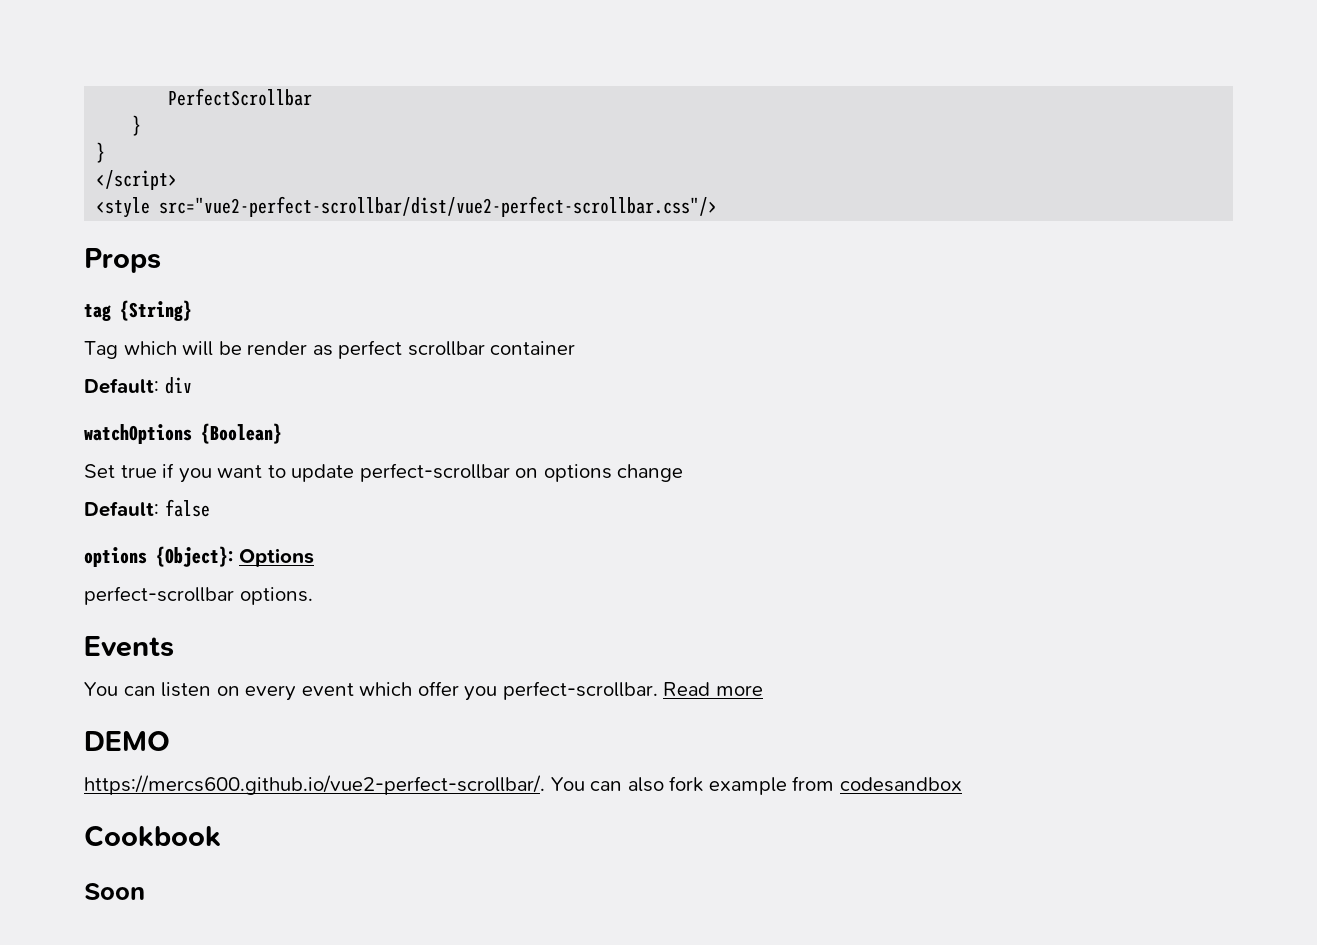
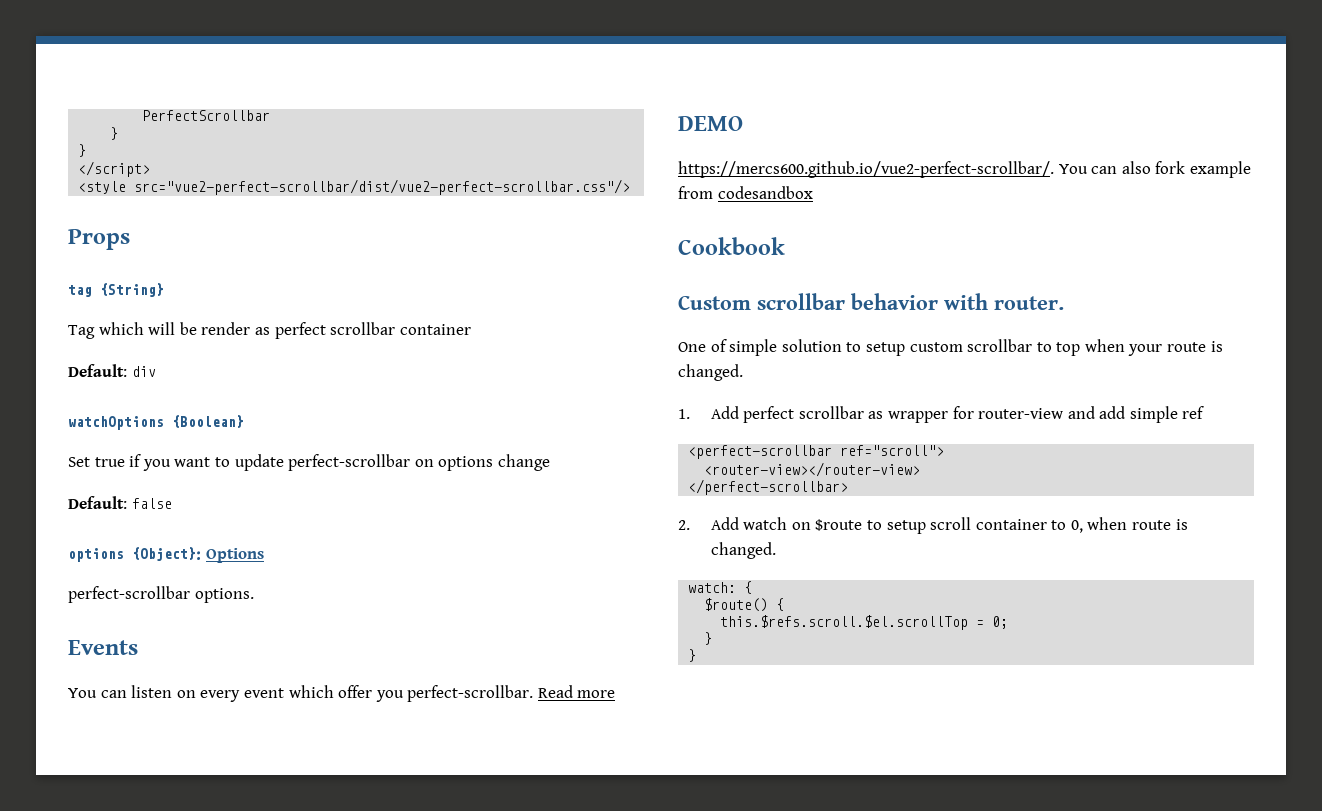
- Soon
+ Custom scrollbar behavior with router.
+ One of simple solution to setup custom scrollbar to top when your route is changed.
+ 1. Add perfect scrollbar as wrapper for router-view and add simple ref
+ <perfect-scrollbar ref="scroll">
+ <router-view></router-view>
+ </perfect-scrollbar>
+ 2. Add watch on $route to setup scroll container to 0, when route is changed.
+ watch: {
+ $route() {
+ this.$refs.scroll.$el.scrollTop = 0;
+ }
+ }

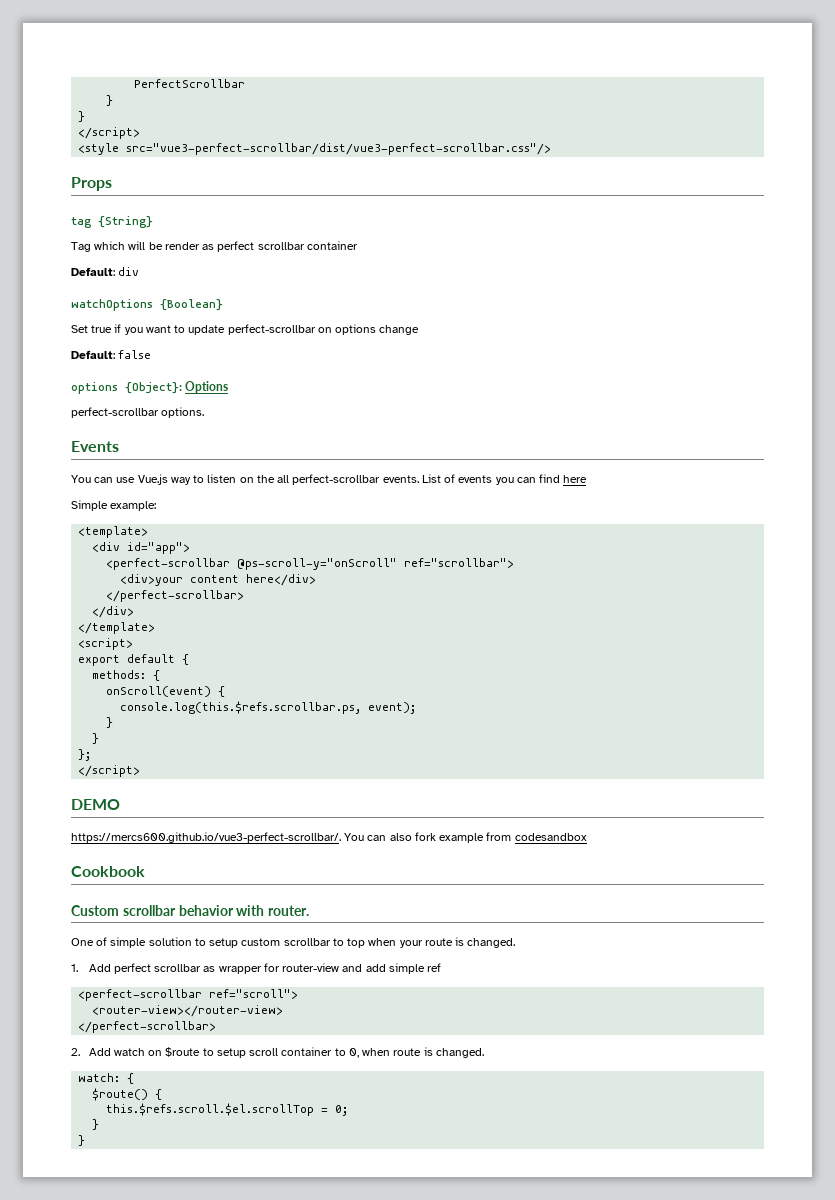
- <style src="vue2-perfect-scrollbar/dist/vue2-perfect-scrollbar.css"/>
+ <style src="vue3-perfect-scrollbar/dist/vue3-perfect-scrollbar.css"/>
- You can listen on every event which offer you perfect-scrollbar. Read more
+ You can use Vue.js way to listen on the all perfect-scrollbar events. List of events you can find here
+ Simple example:
+ <template>
+ <div id="app">
+ <perfect-scrollbar @ps-scroll-y="onScroll" ref="scrollbar">
+ <div>your content here</div>
+ </perfect-scrollbar>
+ </div>
+ </template>
+ <script>
+ export default {
+ methods: {
+ onScroll(event) {
+ console.log(this.$refs.scrollbar.ps, event);
+ }
+ }
+ };
+ </script>
- https://mercs600.github.io/vue2-perfect-scrollbar/. You can also fork example from codesandbox
+ https://mercs600.github.io/vue3-perfect-scrollbar/. You can also fork example from codesandbox

